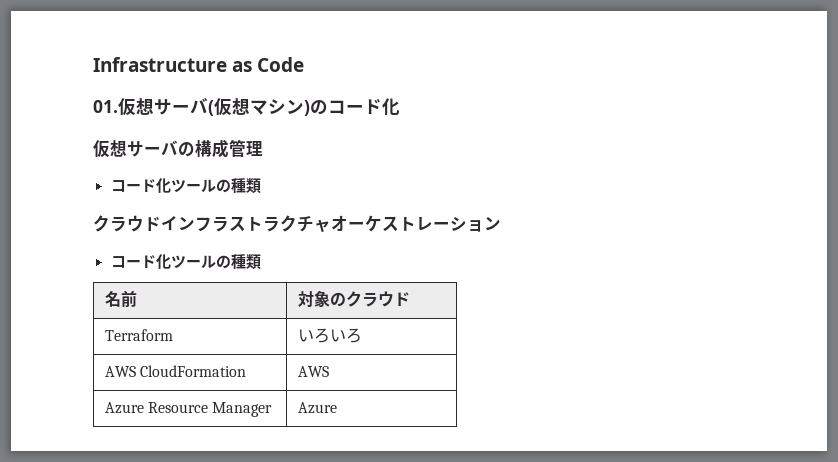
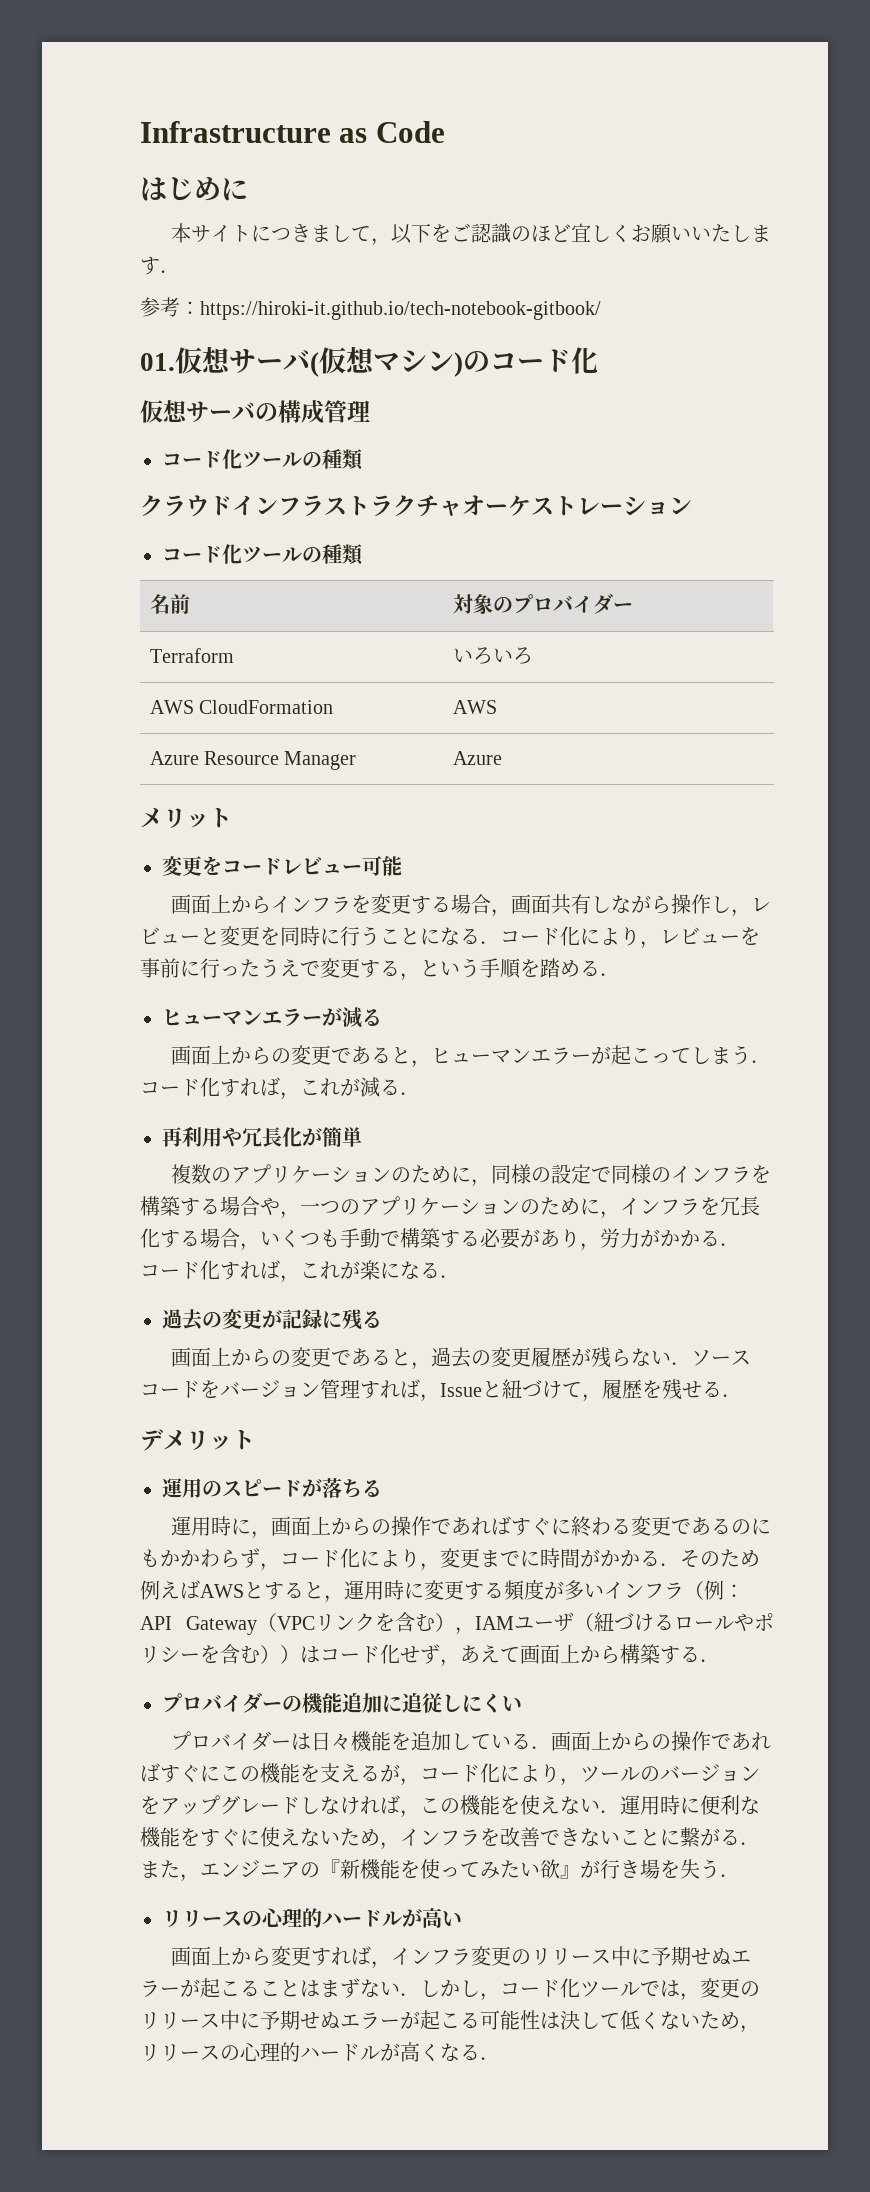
+ はじめに
+ 本サイトにつきまして，以下をご認識のほど宜しくお願いいたします．
+ 参考：https://hiroki-it.github.io/tech-notebook-gitbook/
- 名前 | 対象のクラウド
+ 名前 | 対象のプロバイダー
  Azure Resource Manager | Azure
+ メリット
+ 変更をコードレビュー可能
+ 画面上からインフラを変更する場合，画面共有しながら操作し，レビューと変更を同時に行うことになる．コード化により，レビューを事前に行ったうえで変更する，という手順を踏める．
+ ヒューマンエラーが減る
+ 画面上からの変更であると，ヒューマンエラーが起こってしまう．コード化すれば，これが減る．
+ 再利用や冗長化が簡単
+ 複数のアプリケーションのために，同様の設定で同様のインフラを構築する場合や，一つのアプリケーションのために，インフラを冗長化する場合，いくつも手動で構築する必要があり，労力がかかる．コード化すれば，これが楽になる．
+ 過去の変更が記録に残る
+ 画面上からの変更であると，過去の変更履歴が残らない．ソースコードをバージョン管理すれば，Issueと紐づけて，履歴を残せる．
+ デメリット
+ 運用のスピードが落ちる
+ 運用時に，画面上からの操作であればすぐに終わる変更であるのにもかかわらず，コード化により，変更までに時間がかかる．そのため例えばAWSとすると，運用時に変更する頻度が多いインフラ（例：API Gateway（VPCリンクを含む），IAMユーザ（紐づけるロールやポリシーを含む））はコード化せず，あえて画面上から構築する．
+ プロバイダーの機能追加に追従しにくい
+ プロバイダーは日々機能を追加している．画面上からの操作であればすぐにこの機能を支えるが，コード化により，ツールのバージョンをアップグレードしなければ，この機能を使えない．運用時に便利な機能をすぐに使えないため，インフラを改善できないことに繋がる．また，エンジニアの『新機能を使ってみたい欲』が行き場を失う．
+ リリースの心理的ハードルが高い
+ 画面上から変更すれば，インフラ変更のリリース中に予期せぬエラーが起こることはまずない．しかし，コード化ツールでは，変更のリリース中に予期せぬエラーが起こる可能性は決して低くないため，リリースの心理的ハードルが高くなる．

